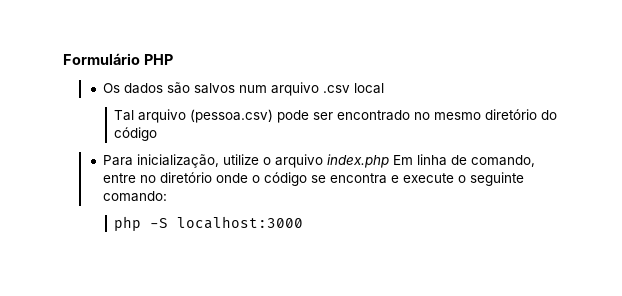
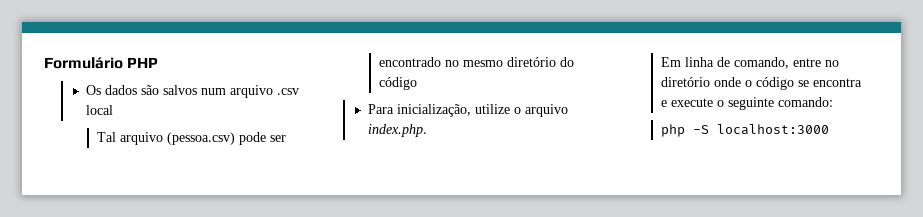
- Para inicialização, utilize o arquivo index.php Em linha de comando, entre no diretório onde o código se encontra e execute o seguinte comando:
+ Para inicialização, utilize o arquivo index.php.
+ Em linha de comando, entre no diretório onde o código se encontra e execute o seguinte comando:

